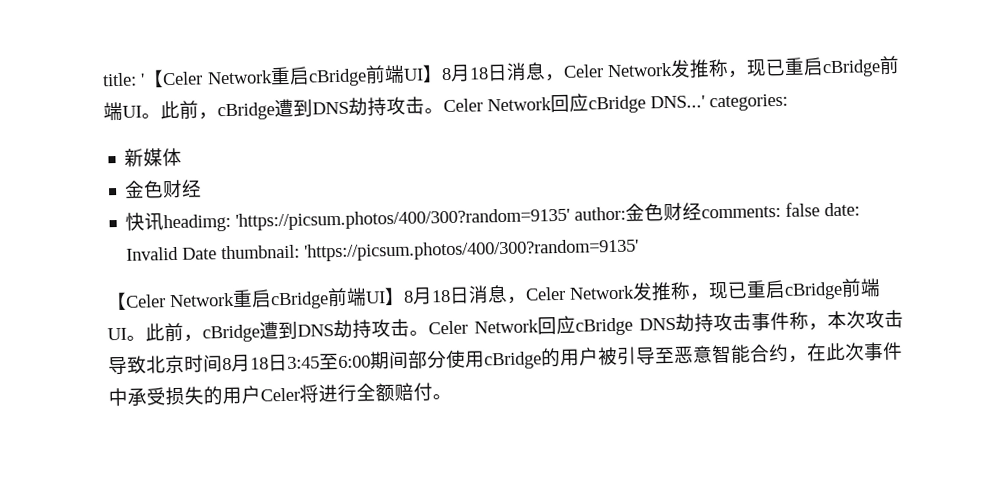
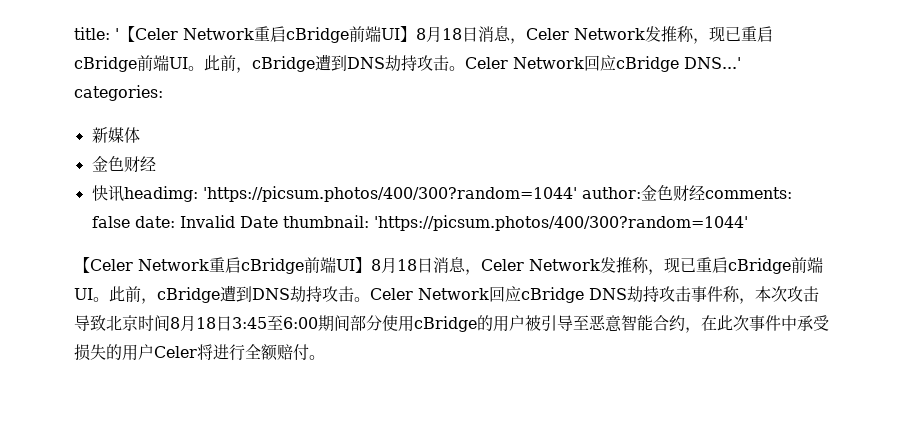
- 快讯headimg: 'https://picsum.photos/400/300?random=9135' author:金色财经comments: false date: Invalid Date thumbnail: 'https://picsum.photos/400/300?random=9135'
+ 快讯headimg: 'https://picsum.photos/400/300?random=1044' author:金色财经comments: false date: Invalid Date thumbnail: 'https://picsum.photos/400/300?random=1044'

